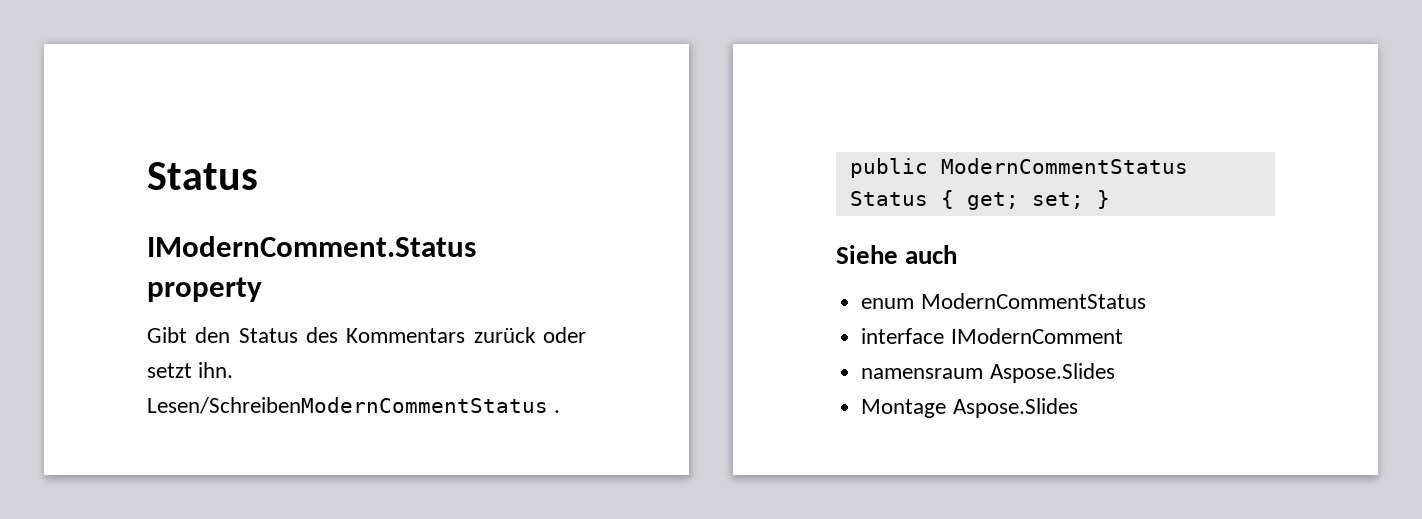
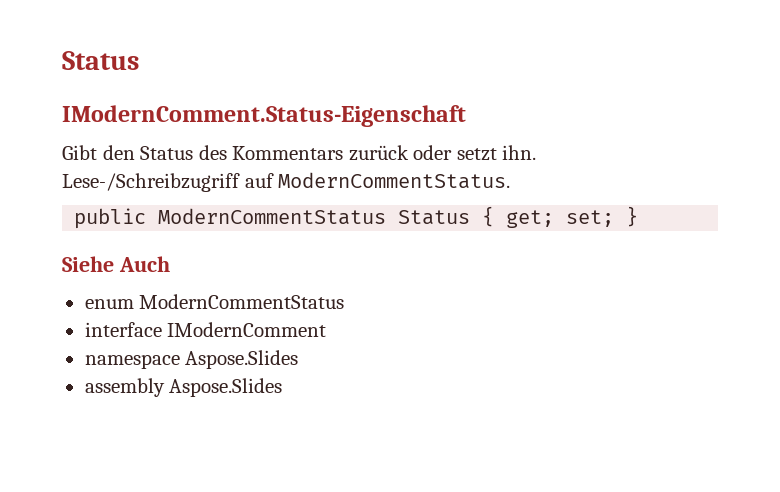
- IModernComment.Status property
+ IModernComment.Status-Eigenschaft
- Lesen/SchreibenModernCommentStatus .
+ Lese-/Schreibzugriff auf ModernCommentStatus.
- Siehe auch
+ Siehe Auch
- namensraum Aspose.Slides
+ namespace Aspose.Slides
- Montage Aspose.Slides
+ assembly Aspose.Slides

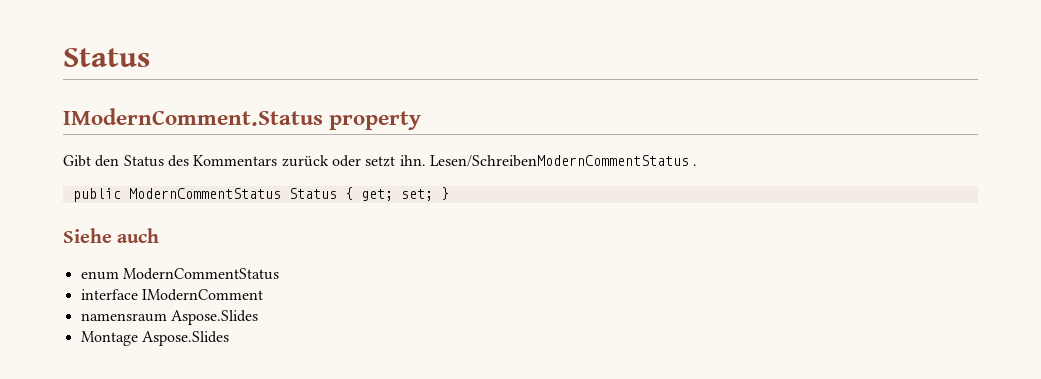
- IModernComment.Status-Eigenschaft
+ IModernComment.Status property
- Lese-/Schreibzugriff auf ModernCommentStatus.
+ Lesen/SchreibenModernCommentStatus .
- Siehe Auch
+ Siehe auch
- namespace Aspose.Slides
+ namensraum Aspose.Slides
- assembly Aspose.Slides
+ Montage Aspose.Slides

